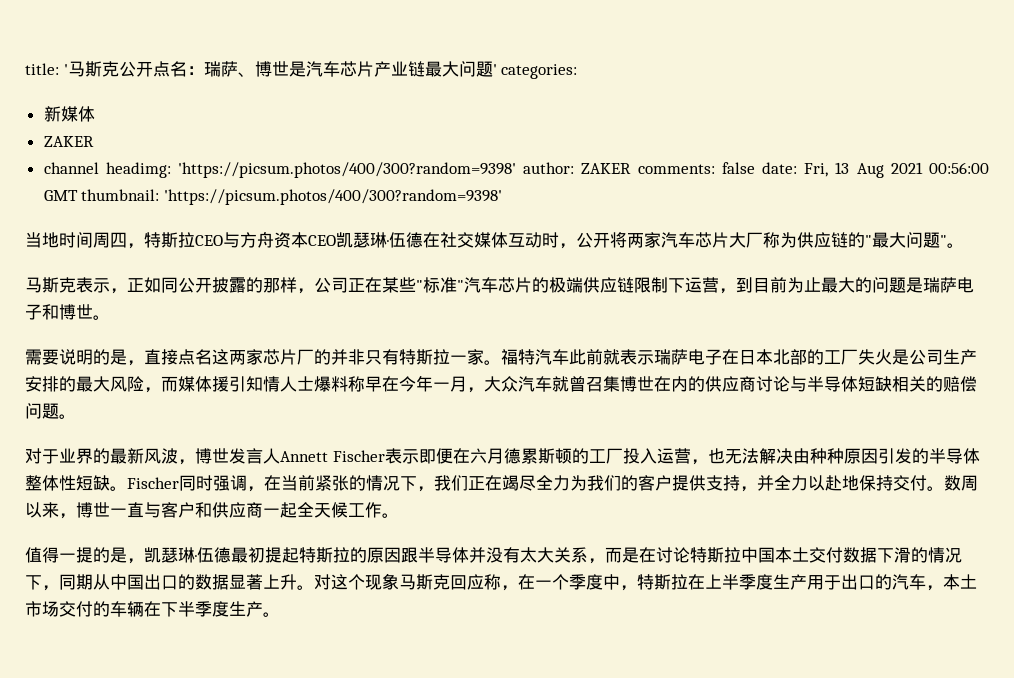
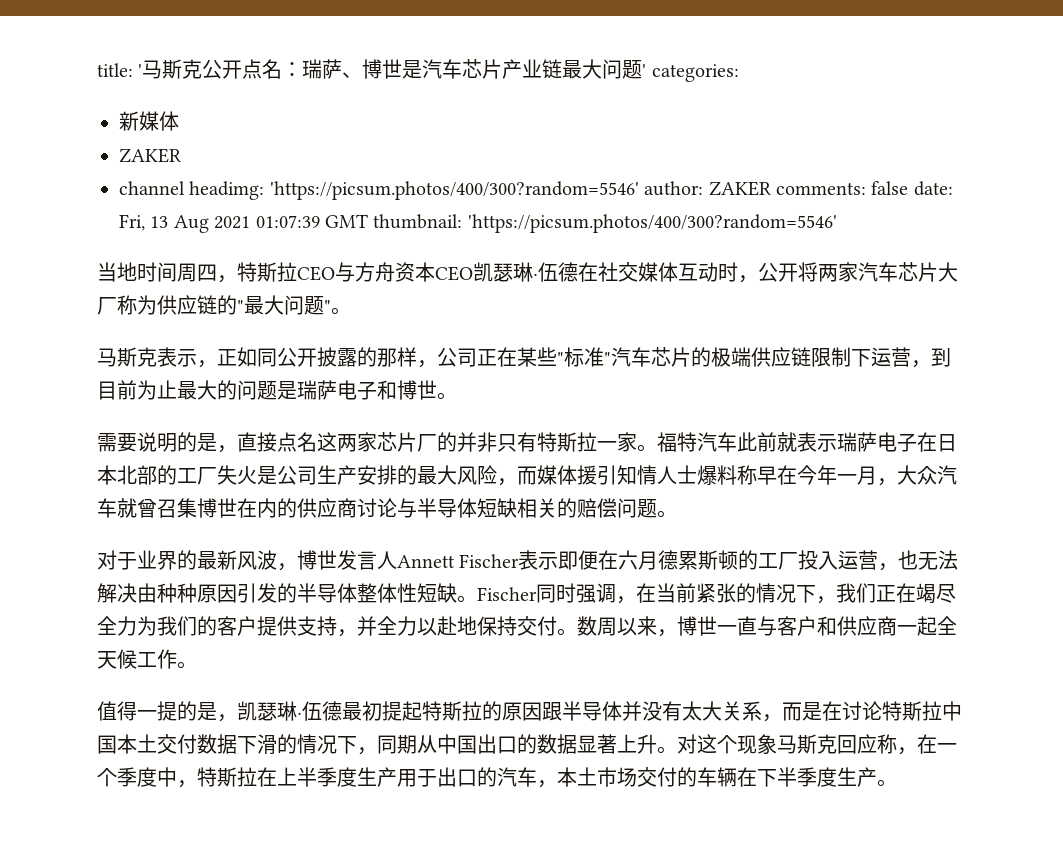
- channel headimg: 'https://picsum.photos/400/300?random=9398' author: ZAKER comments: false date: Fri, 13 Aug 2021 00:56:00 GMT thumbnail: 'https://picsum.photos/400/300?random=9398'
+ channel headimg: 'https://picsum.photos/400/300?random=5546' author: ZAKER comments: false date: Fri, 13 Aug 2021 01:07:39 GMT thumbnail: 'https://picsum.photos/400/300?random=5546'

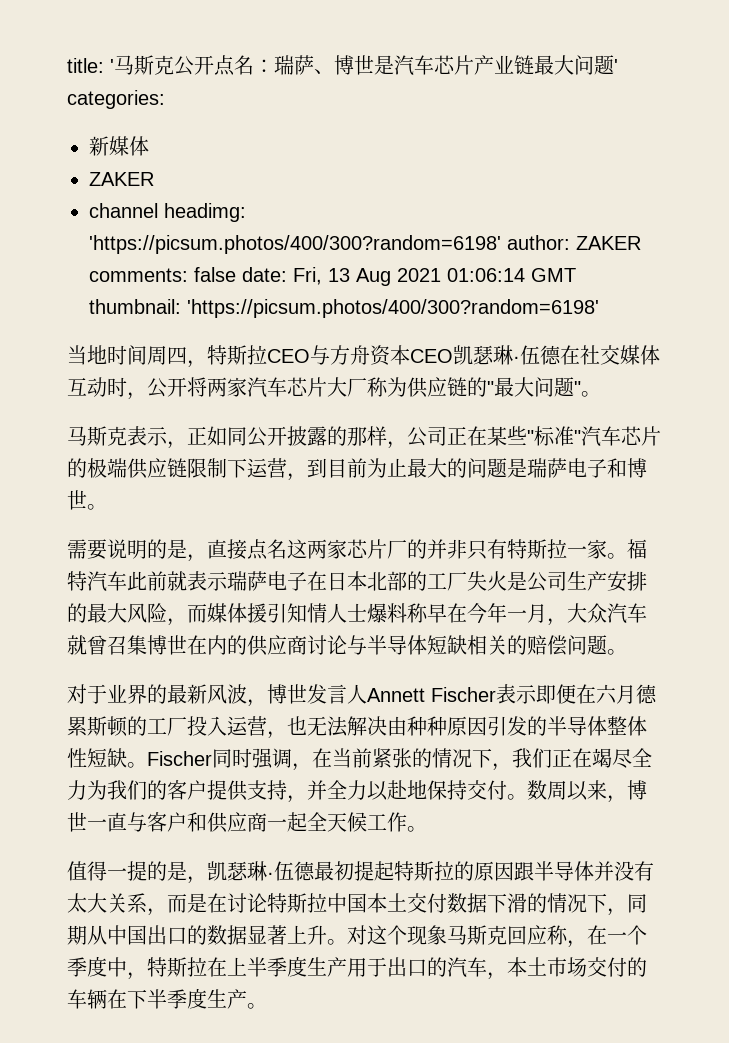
- channel headimg: 'https://picsum.photos/400/300?random=5546' author: ZAKER comments: false date: Fri, 13 Aug 2021 01:07:39 GMT thumbnail: 'https://picsum.photos/400/300?random=5546'
+ channel headimg: 'https://picsum.photos/400/300?random=6198' author: ZAKER comments: false date: Fri, 13 Aug 2021 01:06:14 GMT thumbnail: 'https://picsum.photos/400/300?random=6198'

